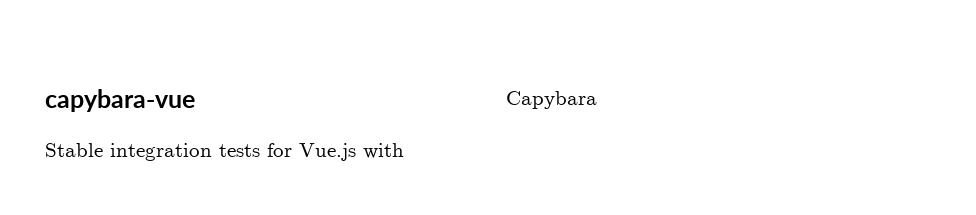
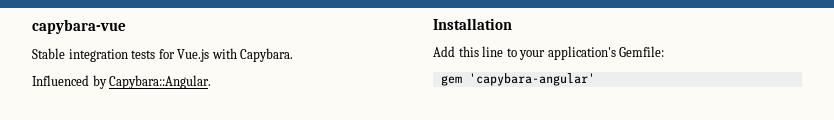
- Stable integration tests for Vue.js with Capybara
+ Stable integration tests for Vue.js with Capybara.
+ Influenced by Capybara::Angular.
+ Installation
+ Add this line to your application's Gemfile:
+ gem 'capybara-angular'

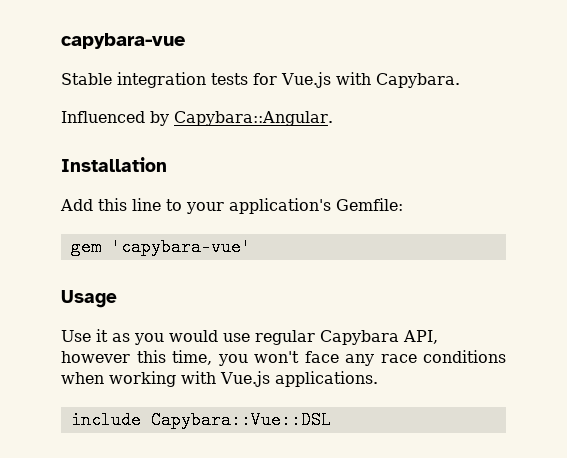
- gem 'capybara-angular'
+ gem 'capybara-vue'
+ Usage
+ Use it as you would use regular Capybara API, however this time, you won't face any race conditions when working with Vue.js applications.
+ include Capybara::Vue::DSL

